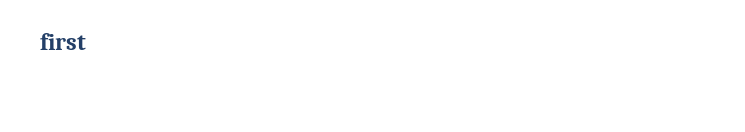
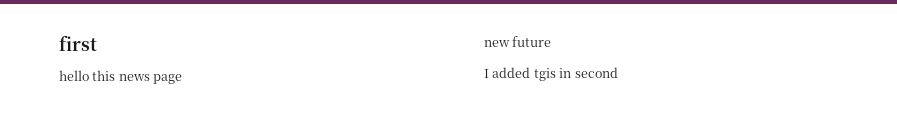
+ hello this news page
+ new future
+ I added tgis in second

